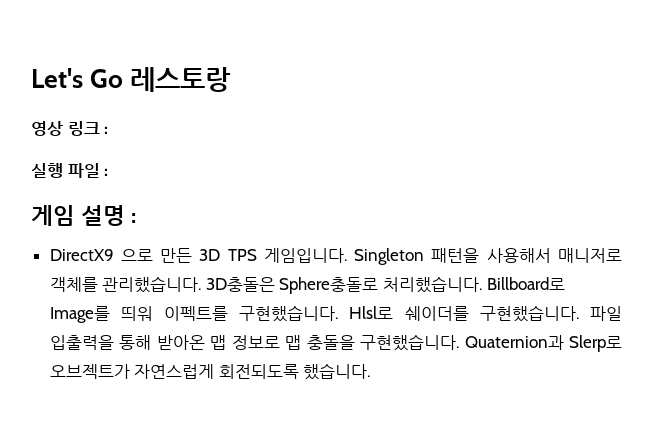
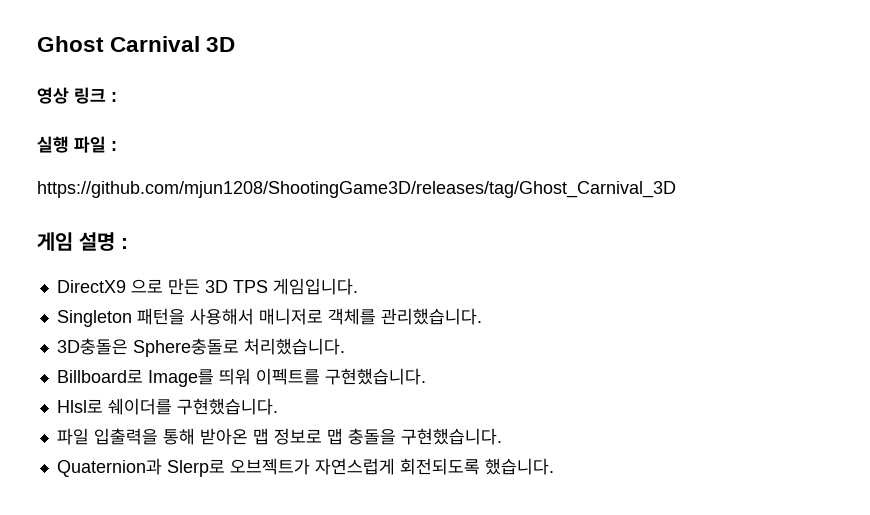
- Let's Go 레스토랑
+ Ghost Carnival 3D
+ https://github.com/mjun1208/ShootingGame3D/releases/tag/Ghost_Carnival_3D
- DirectX9 으로 만든 3D TPS 게임입니다. Singleton 패턴을 사용해서 매니저로 객체를 관리했습니다. 3D충돌은 Sphere충돌로 처리했습니다. Billboard로 Image를 띄워 이펙트를 구현했습니다. Hlsl로 쉐이더를 구현했습니다. 파일 입출력을 통해 받아온 맵 정보로 맵 충돌을 구현했습니다. Quaternion과 Slerp로 오브젝트가 자연스럽게 회전되도록 했습니다.
+ DirectX9 으로 만든 3D TPS 게임입니다.
+ Singleton 패턴을 사용해서 매니저로 객체를 관리했습니다.
+ 3D충돌은 Sphere충돌로 처리했습니다.
+ Billboard로 Image를 띄워 이펙트를 구현했습니다.
+ Hlsl로 쉐이더를 구현했습니다.
+ 파일 입출력을 통해 받아온 맵 정보로 맵 충돌을 구현했습니다.
+ Quaternion과 Slerp로 오브젝트가 자연스럽게 회전되도록 했습니다.

